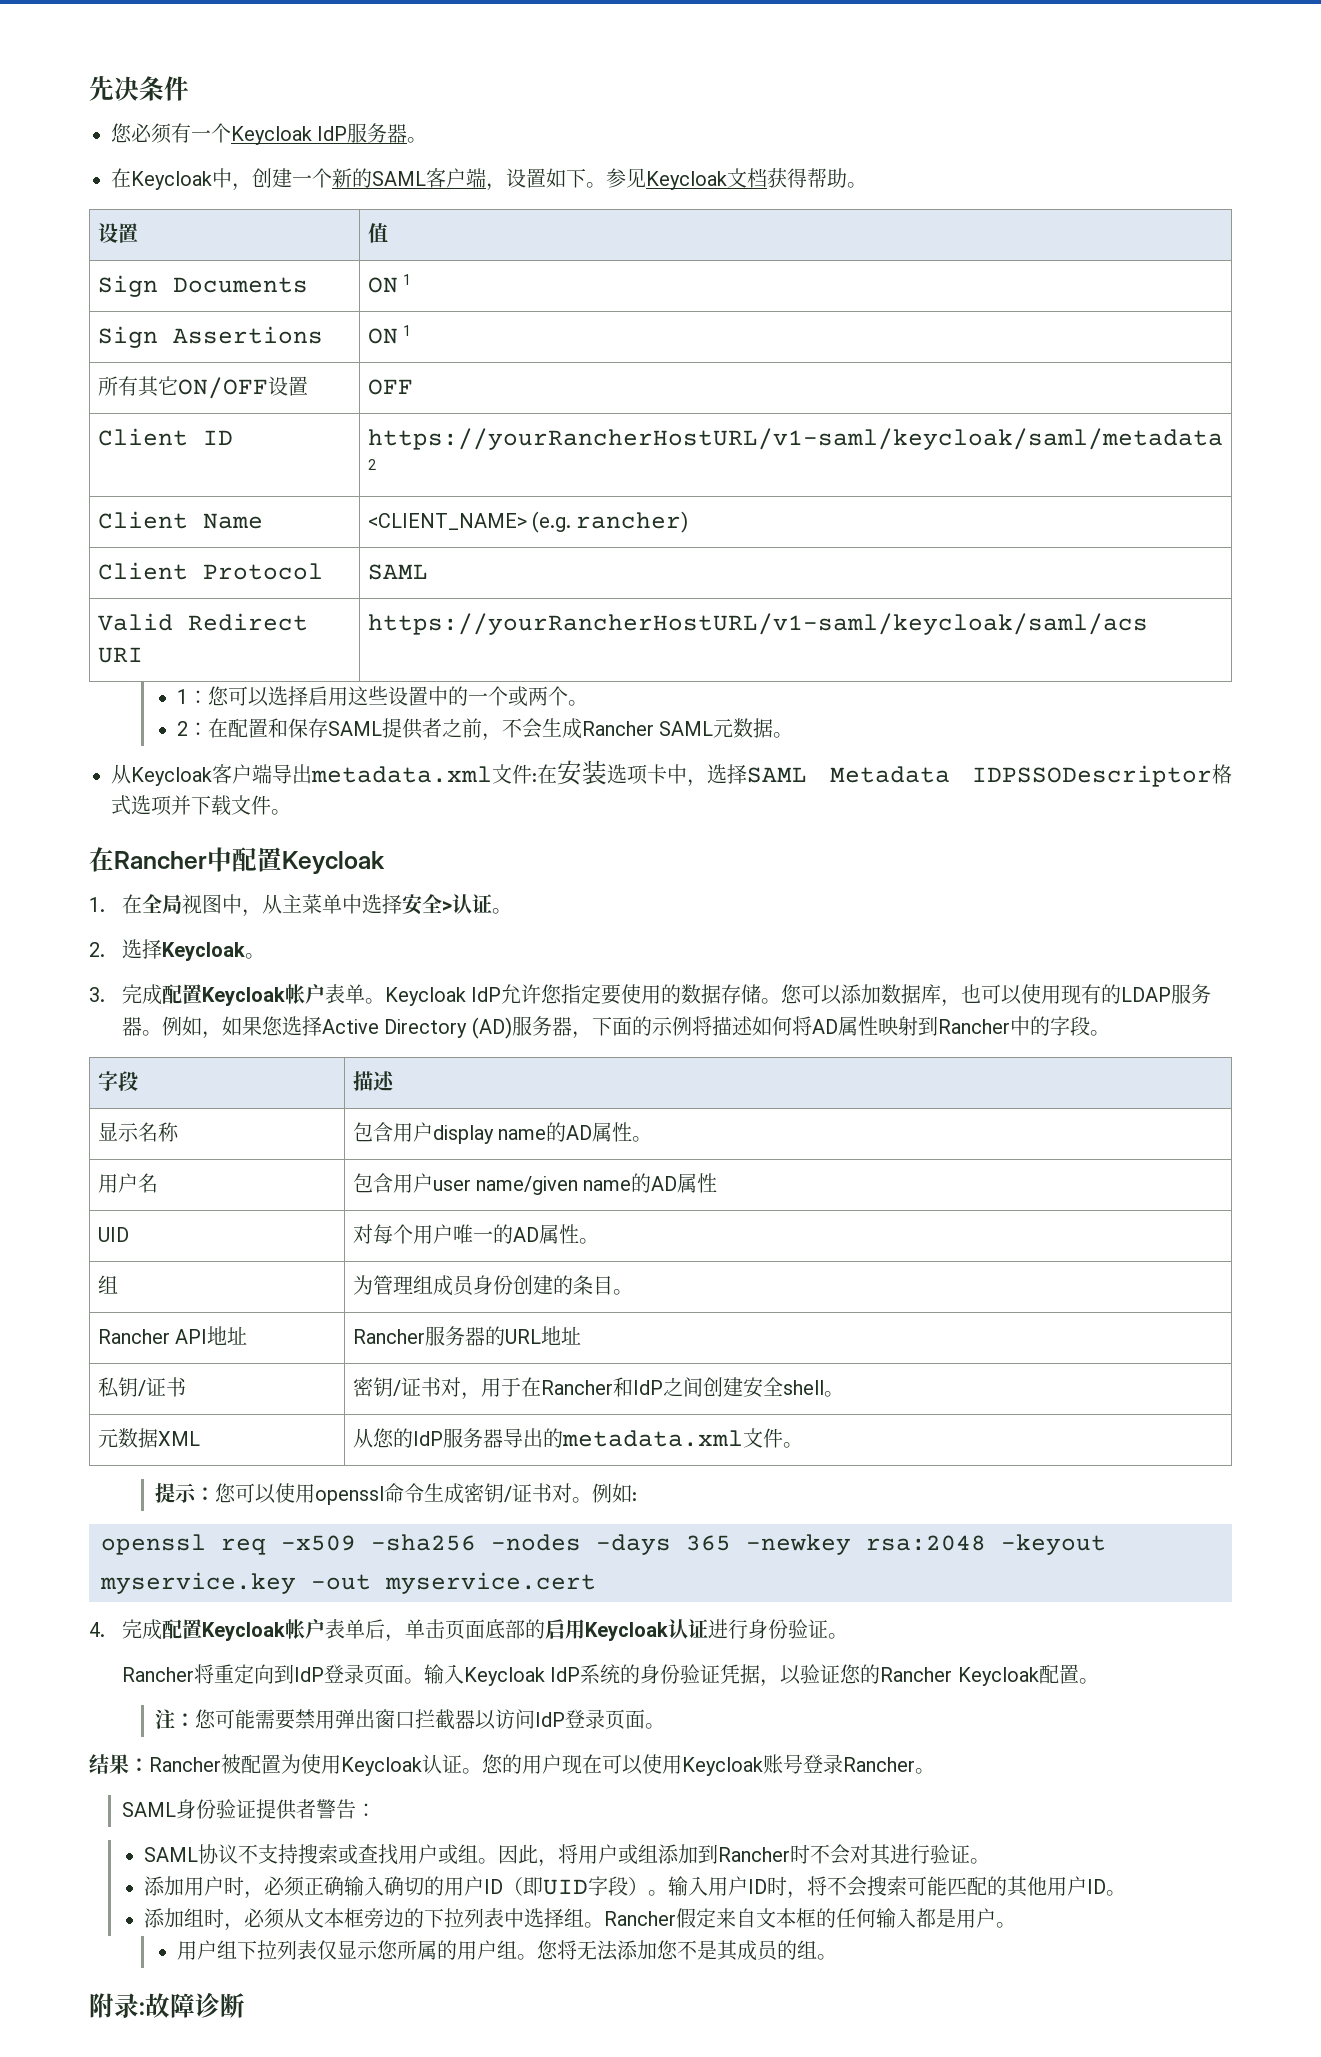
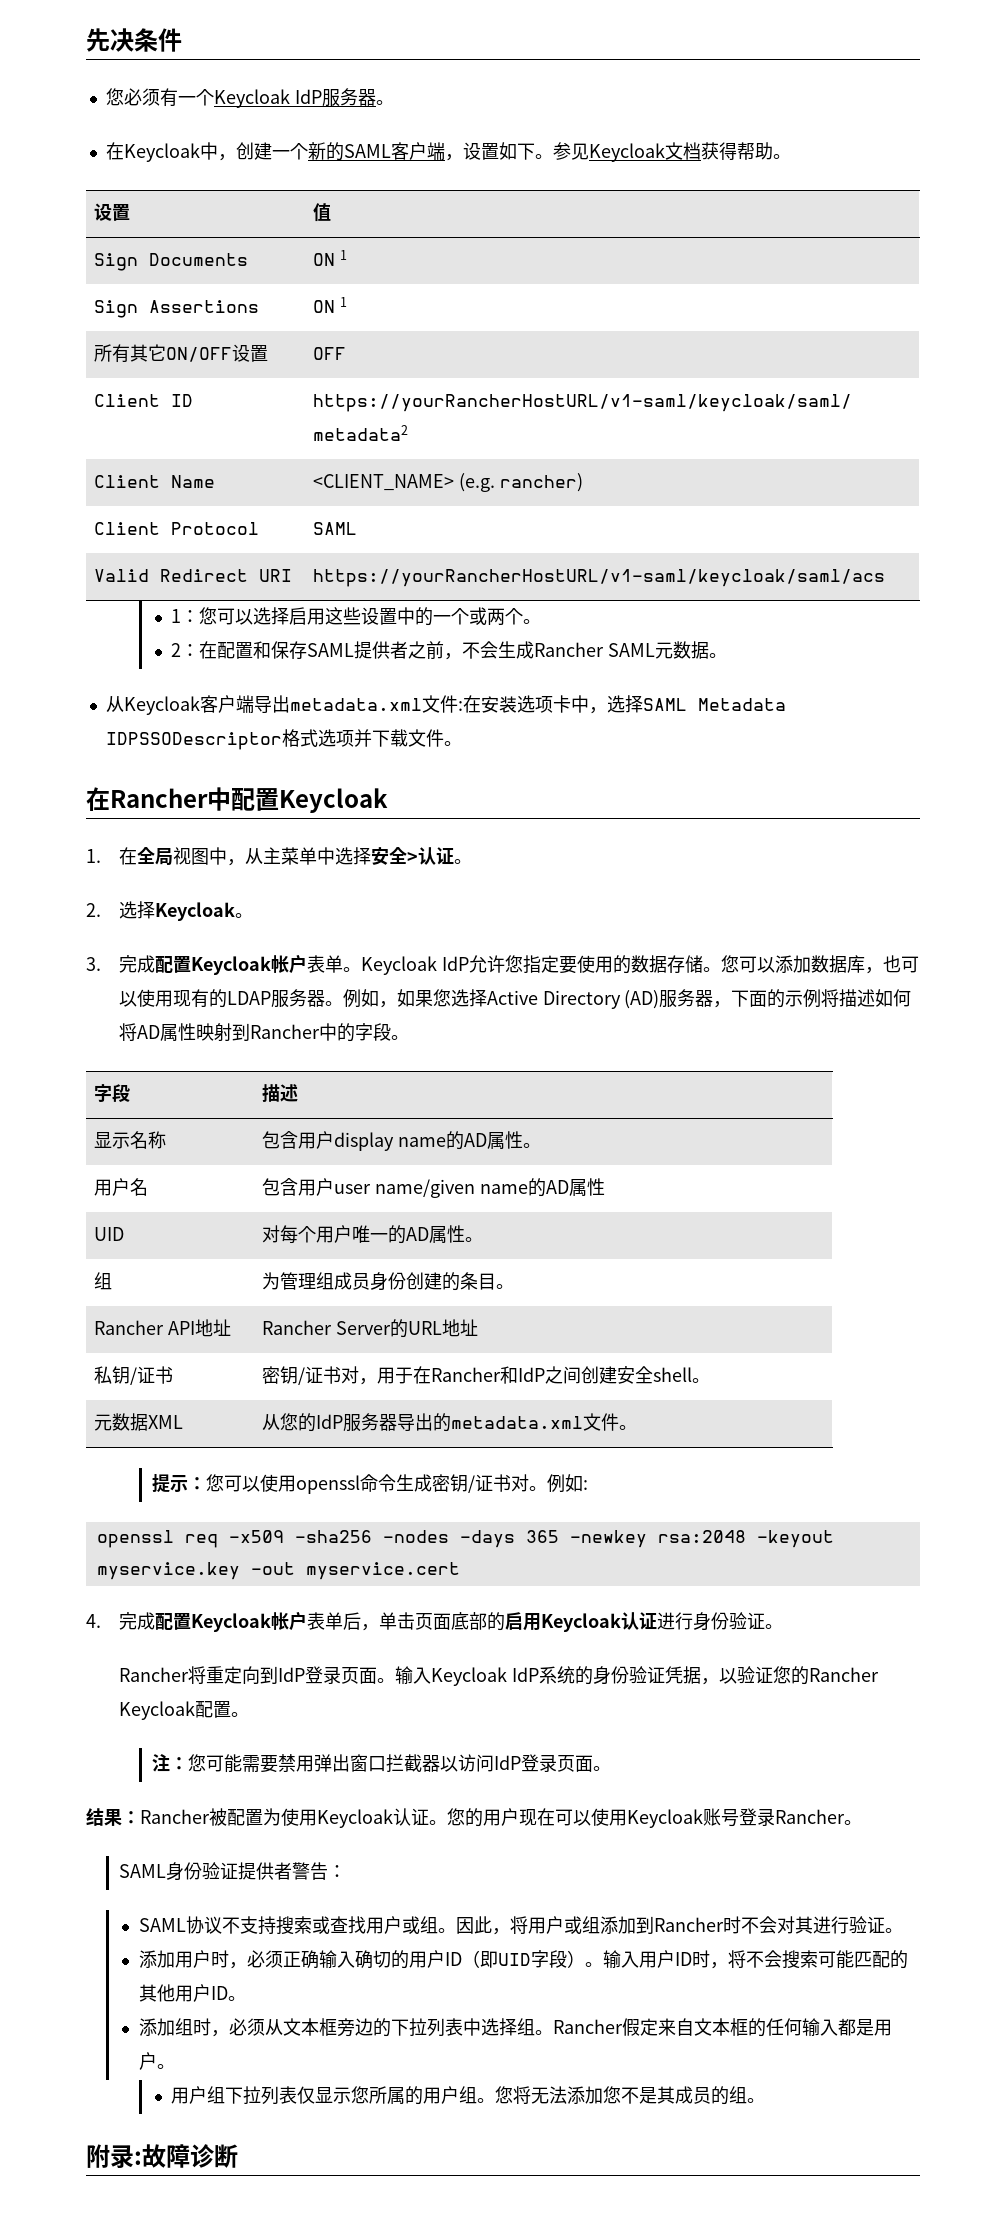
- Rancher API地址 | Rancher服务器的URL地址
+ Rancher API地址 | Rancher Server的URL地址

